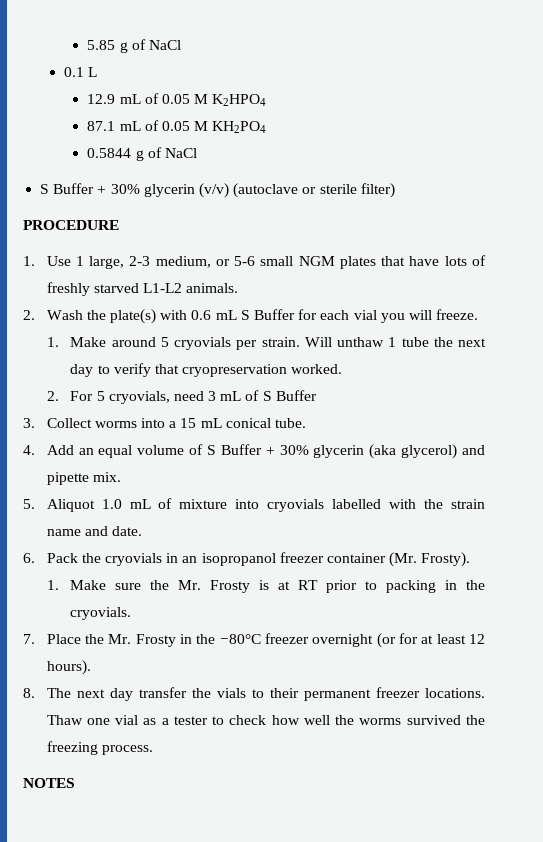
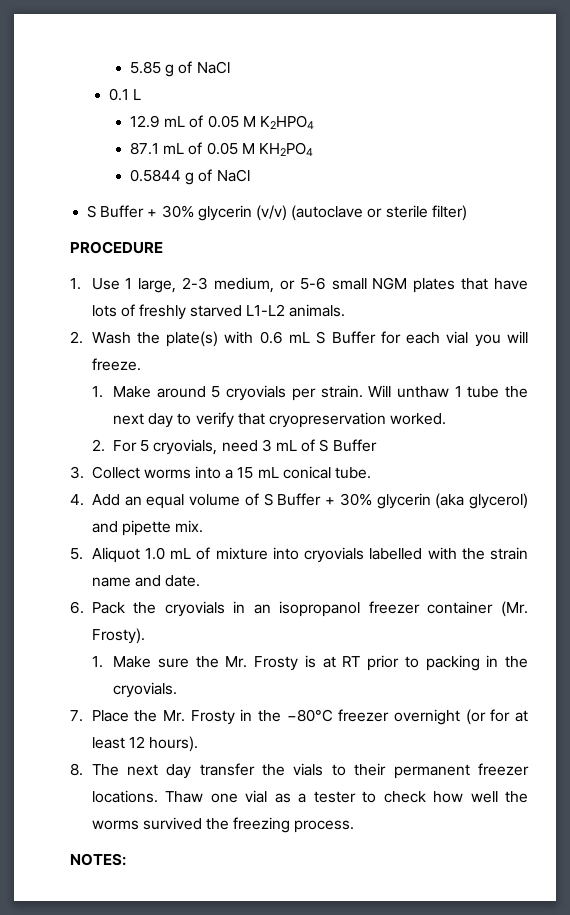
- NOTES
+ NOTES:

